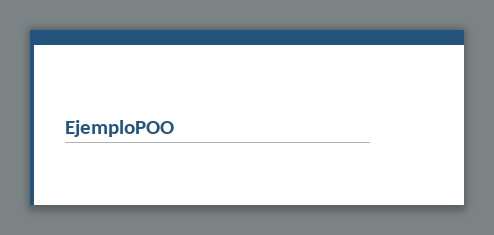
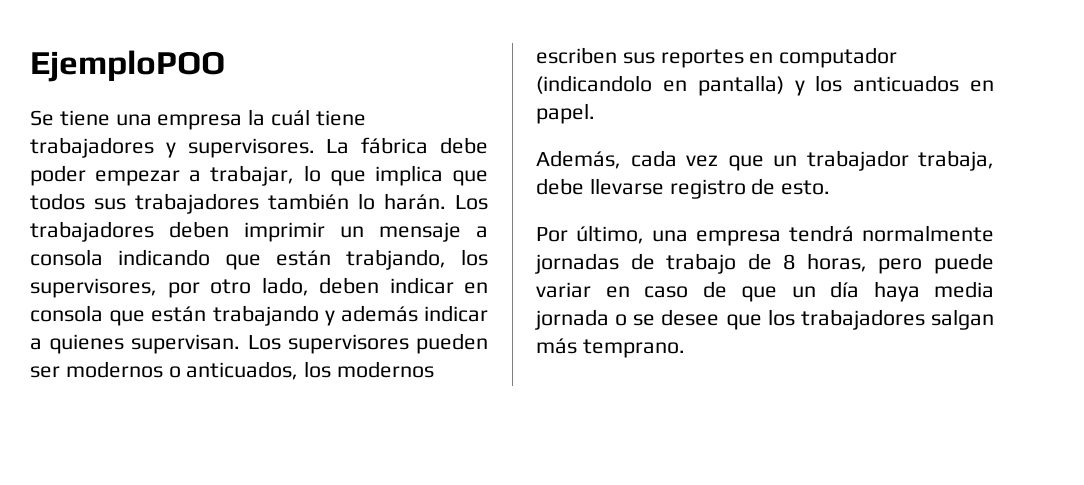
+ Se tiene una empresa la cuál tiene trabajadores y supervisores. La fábrica debe poder empezar a trabajar, lo que implica que todos sus trabajadores también lo harán. Los trabajadores deben imprimir un mensaje a consola indicando que están trabjando, los supervisores, por otro lado, deben indicar en consola que están trabajando y además indicar a quienes supervisan. Los supervisores pueden ser modernos o anticuados, los modernos escriben sus reportes en computador (indicandolo en pantalla) y los anticuados en papel.
+ Además, cada vez que un trabajador trabaja, debe llevarse registro de esto.
+ Por último, una empresa tendrá normalmente jornadas de trabajo de 8 horas, pero puede variar en caso de que un día haya media jornada o se desee que los trabajadores salgan más temprano.

